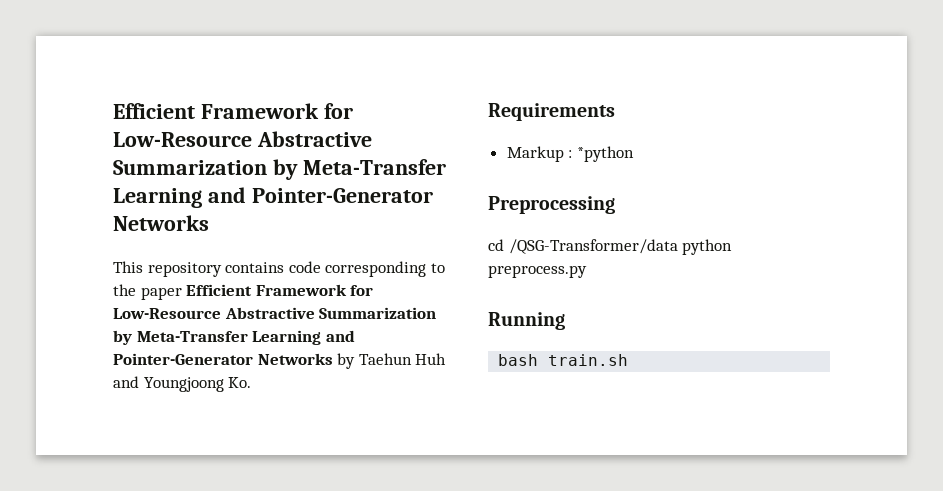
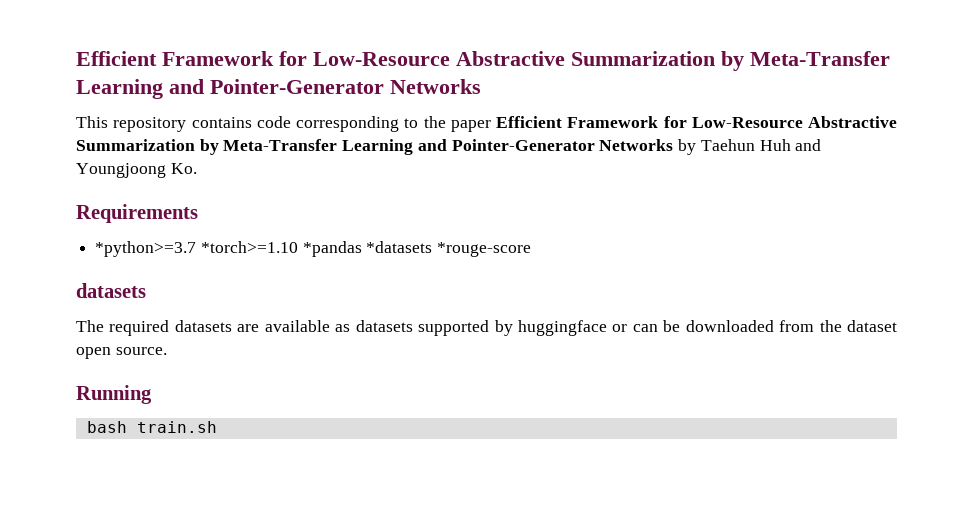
- Markup : *python
- Preprocessing
- cd /QSG-Transformer/data python preprocess.py
+ *python>=3.7 *torch>=1.10 *pandas *datasets *rouge-score
+ datasets
+ The required datasets are available as datasets supported by huggingface or can be downloaded from the dataset open source.

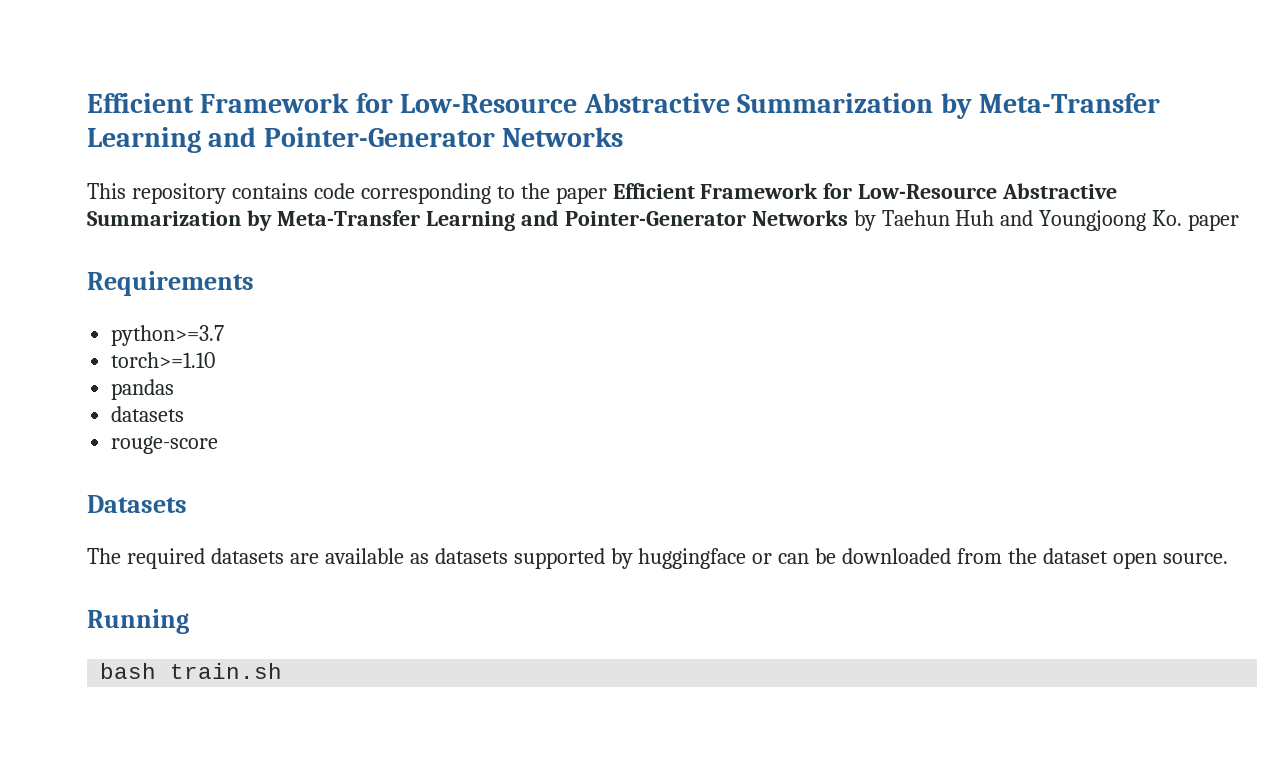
- This repository contains code corresponding to the paper Efficient Framework for Low-Resource Abstractive Summarization by Meta-Transfer Learning and Pointer-Generator Networks by Taehun Huh and Youngjoong Ko.
+ This repository contains code corresponding to the paper Efficient Framework for Low-Resource Abstractive Summarization by Meta-Transfer Learning and Pointer-Generator Networks by Taehun Huh and Youngjoong Ko. paper
- *python>=3.7 *torch>=1.10 *pandas *datasets *rouge-score
+ python>=3.7
+ torch>=1.10
+ pandas
  datasets
+ rouge-score
+ Datasets

